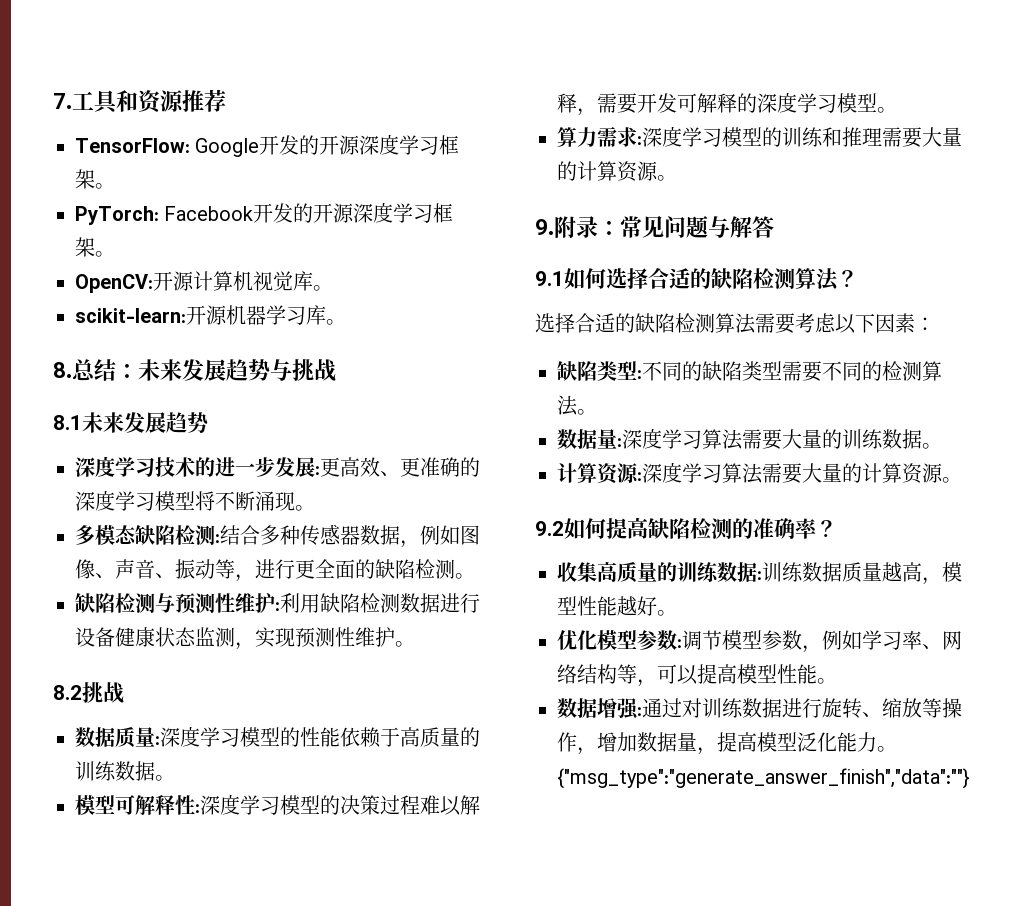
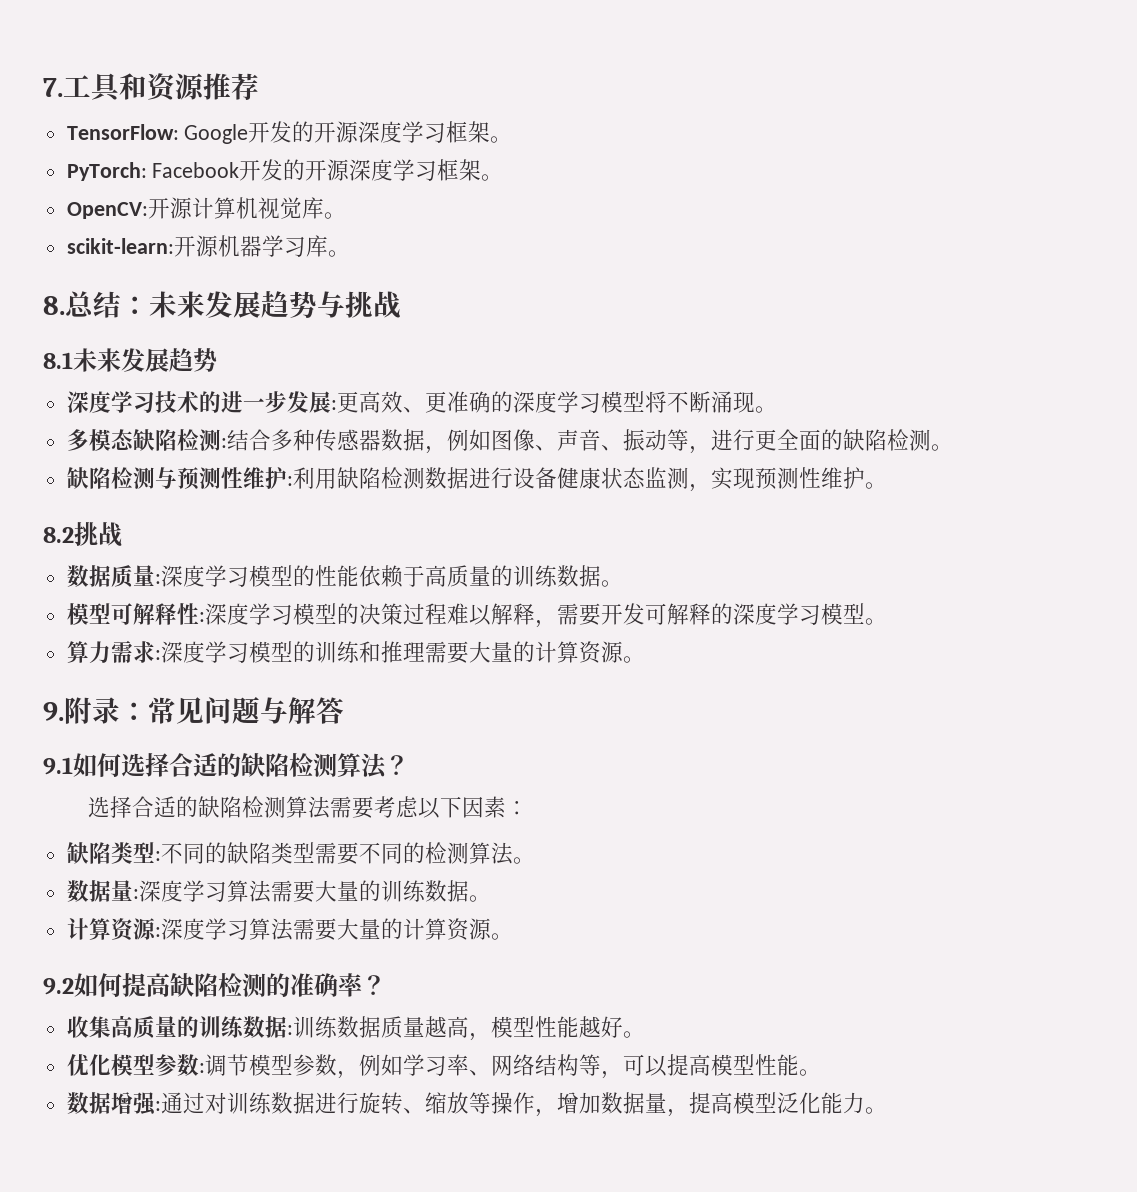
- {"msg_type":"generate_answer_finish","data":""}

